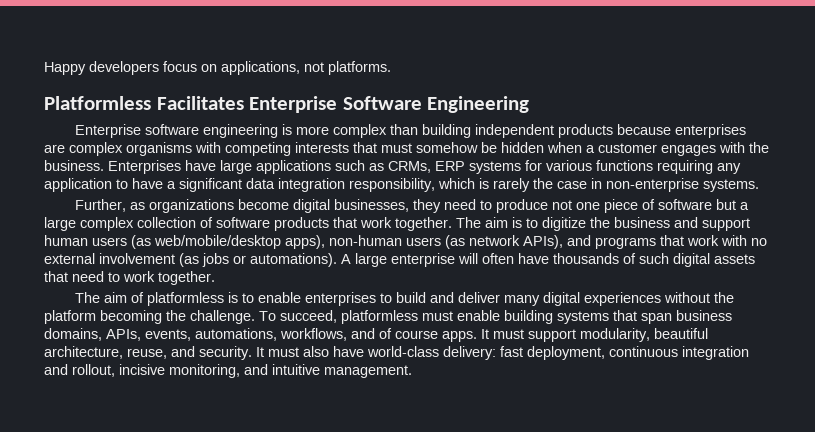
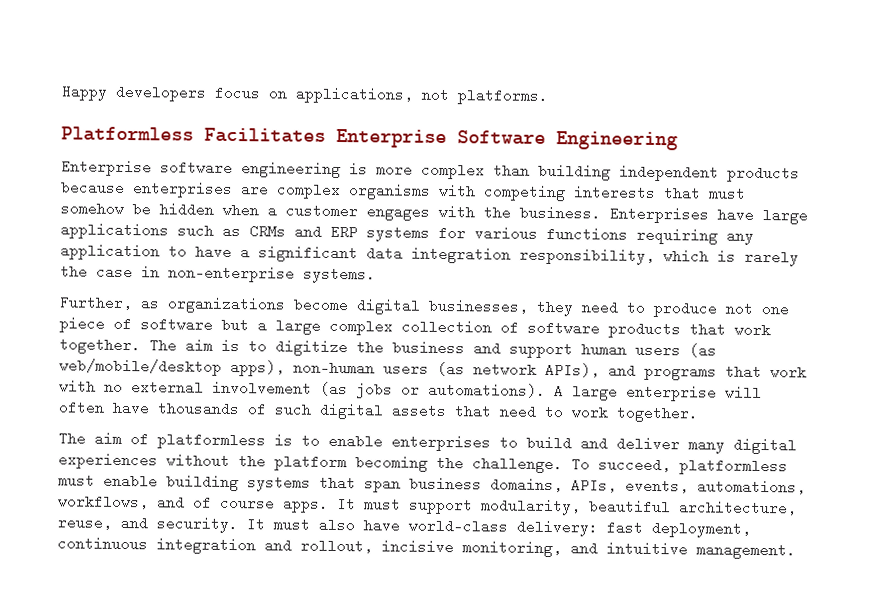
- Enterprises have large applications such as CRMs, ERP systems for various functions requiring any application to have a significant data integration responsibility, which is rarely the case in non-enterprise systems.
+ Enterprises have large applications such as CRMs and ERP systems for various functions requiring any application to have a significant data integration responsibility, which is rarely the case in non-enterprise systems.

